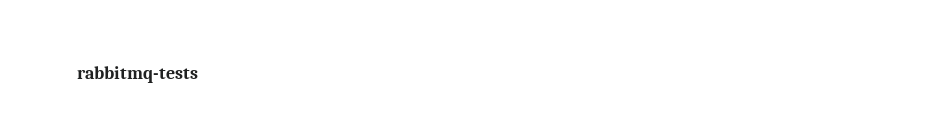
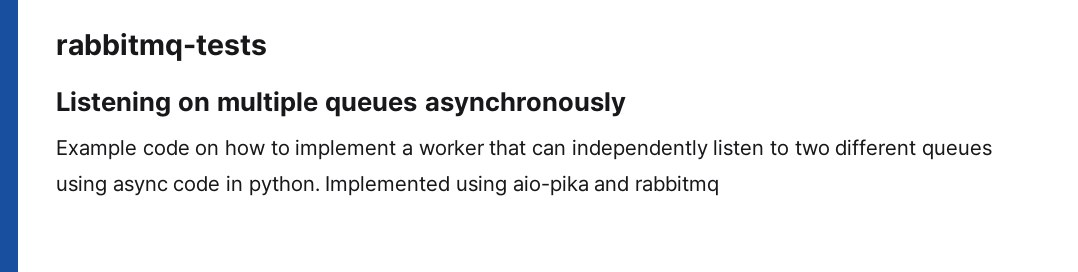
+ Listening on multiple queues asynchronously
+ Example code on how to implement a worker that can independently listen to two different queues using async code in python. Implemented using aio-pika and rabbitmq

